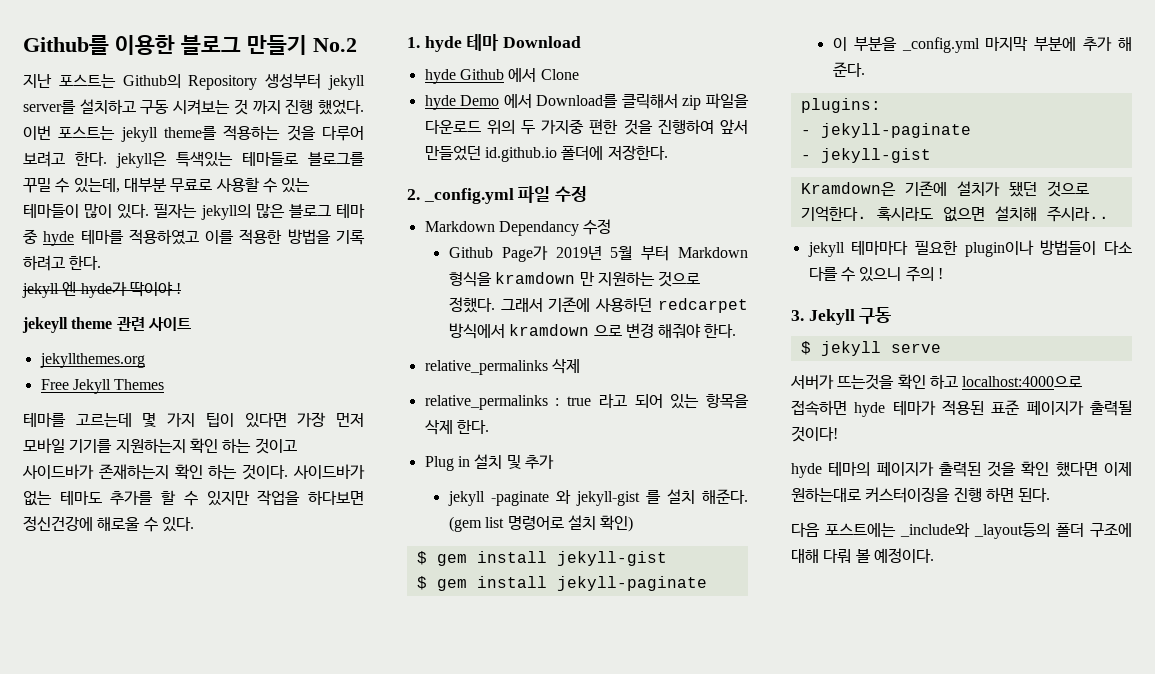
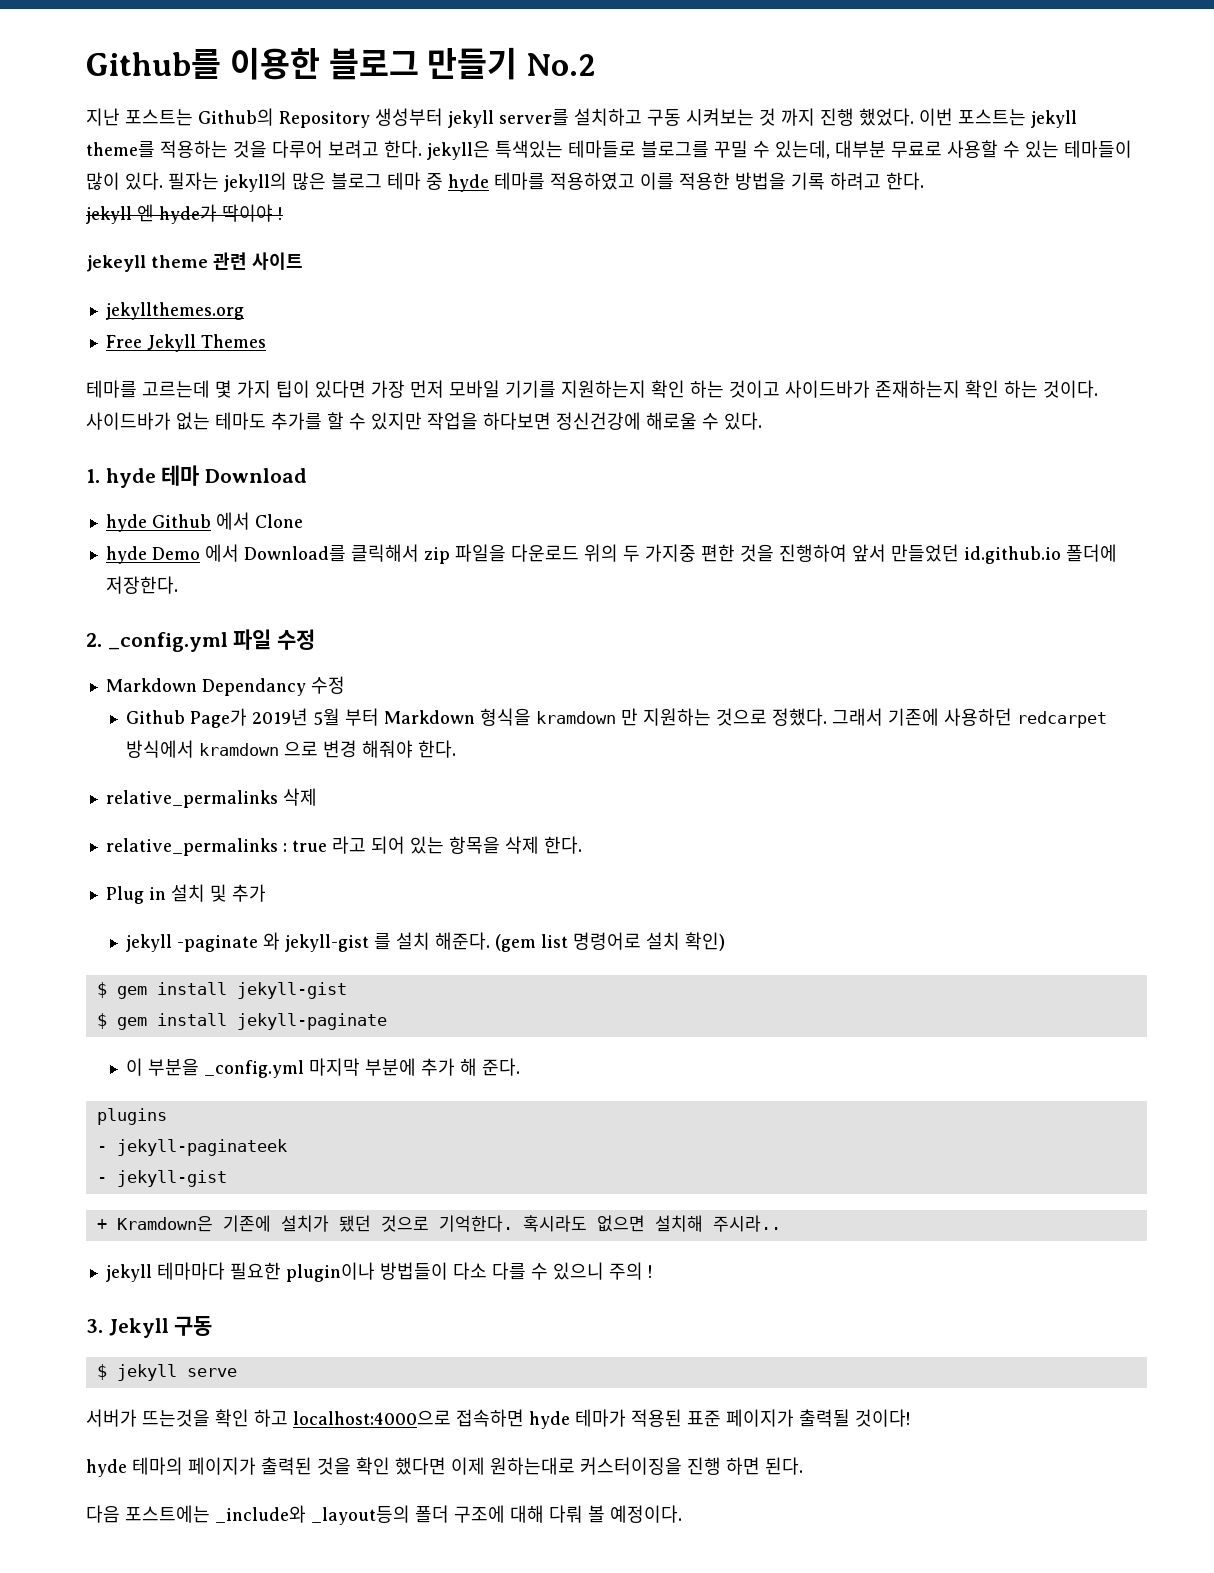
- plugins:
- - jekyll-paginate
+ plugins
+ - jekyll-paginateek
- Kramdown은 기존에 설치가 됐던 것으로 기억한다.
+ + Kramdown은 기존에 설치가 됐던 것으로 기억한다.

